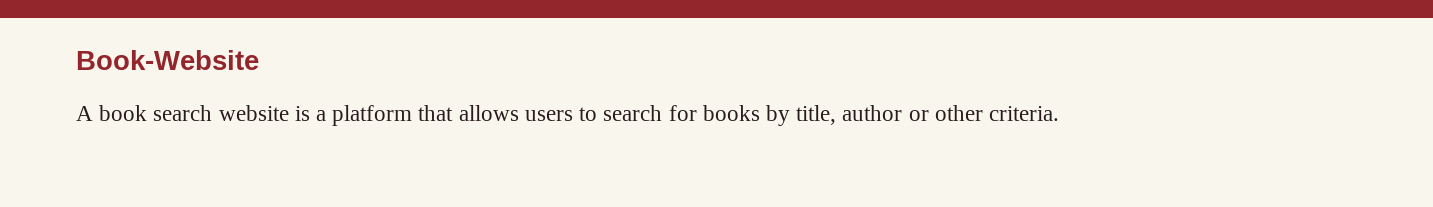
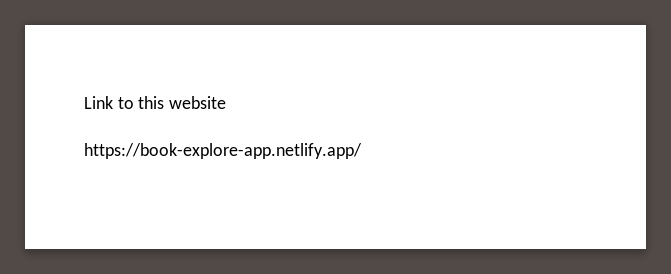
- Book-Website
- A book search website is a platform that allows users to search for books by title, author or other criteria.
+ Link to this website
+ https://book-explore-app.netlify.app/

